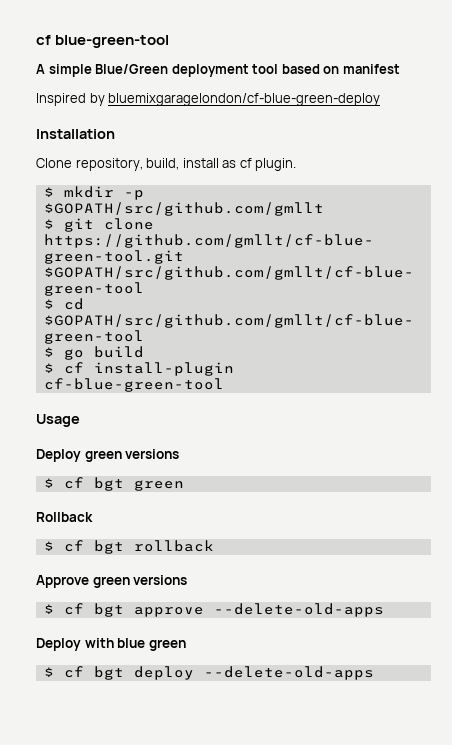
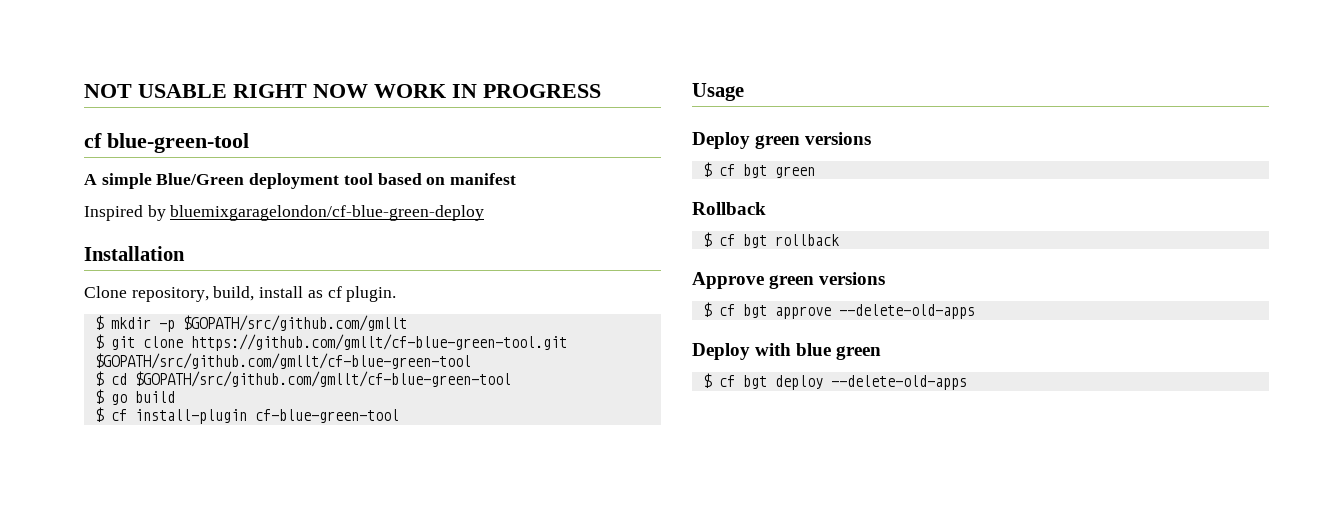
+ NOT USABLE RIGHT NOW WORK IN PROGRESS

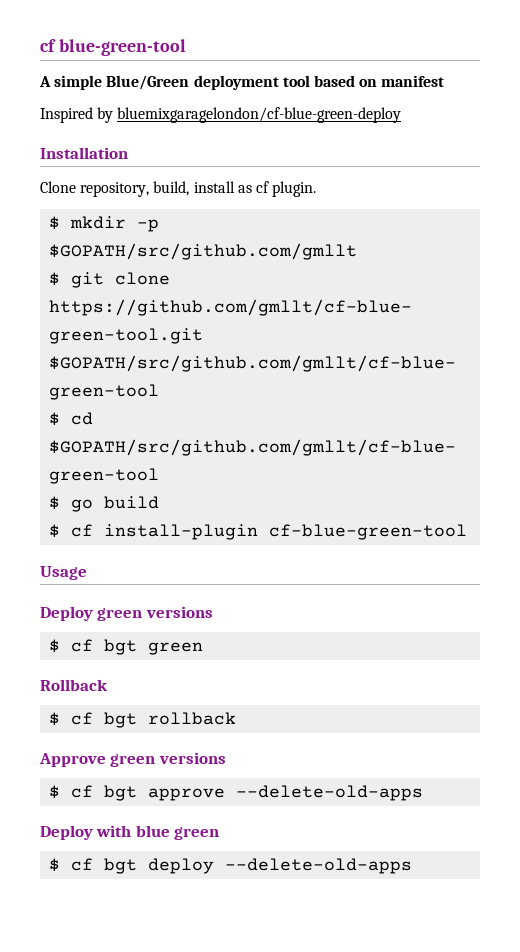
- NOT USABLE RIGHT NOW WORK IN PROGRESS

